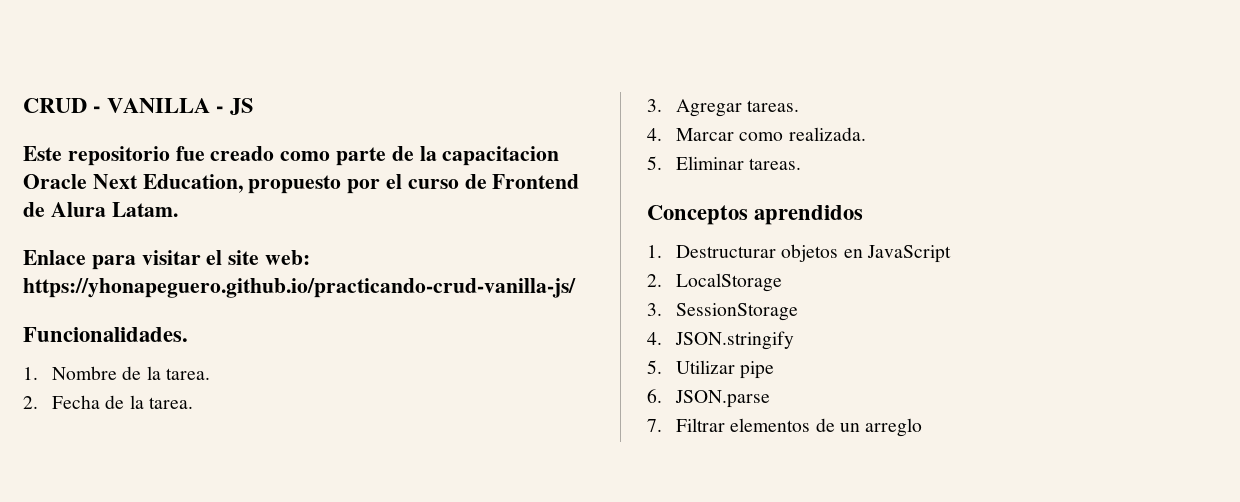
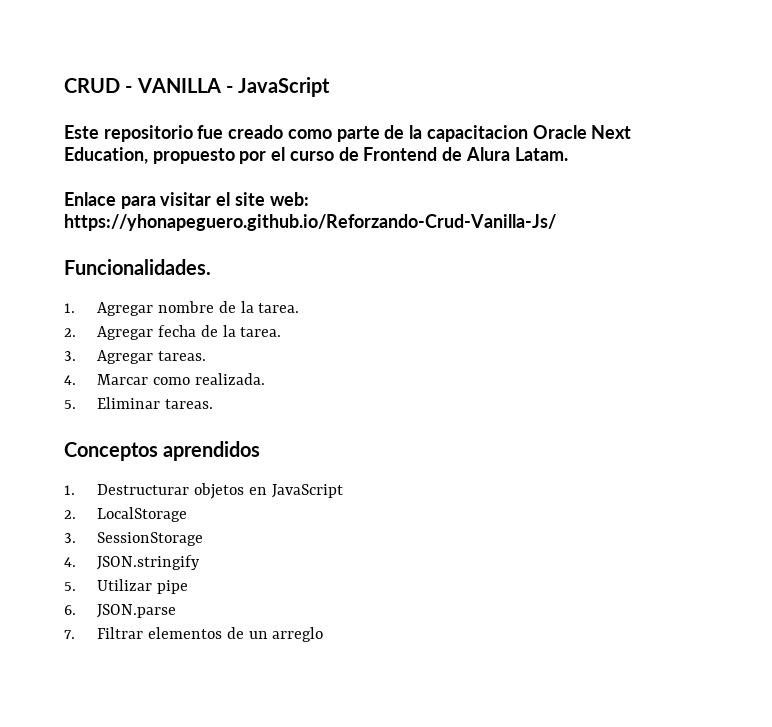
- CRUD - VANILLA - JS
+ CRUD - VANILLA - JavaScript
- Enlace para visitar el site web: https://yhonapeguero.github.io/practicando-crud-vanilla-js/
+ Enlace para visitar el site web: https://yhonapeguero.github.io/Reforzando-Crud-Vanilla-Js/
- 1. Nombre de la tarea.
+ 1. Agregar nombre de la tarea.
- 2. Fecha de la tarea.
+ 2. Agregar fecha de la tarea.

